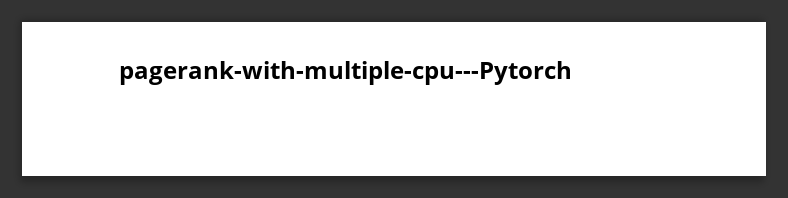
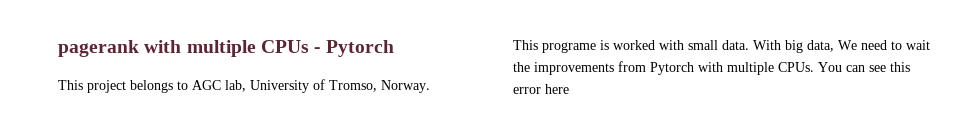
- pagerank-with-multiple-cpu---Pytorch
+ pagerank with multiple CPUs - Pytorch
+ This project belongs to AGC lab, University of Tromso, Norway.
+ This programe is worked with small data. With big data, We need to wait the improvements from Pytorch with multiple CPUs. You can see this error here

